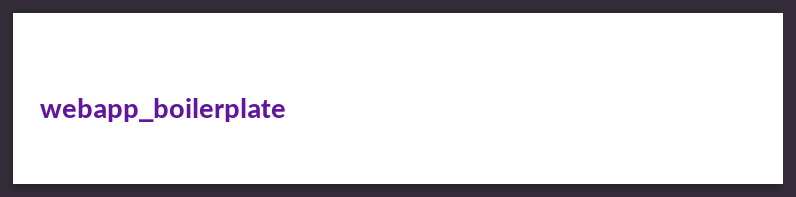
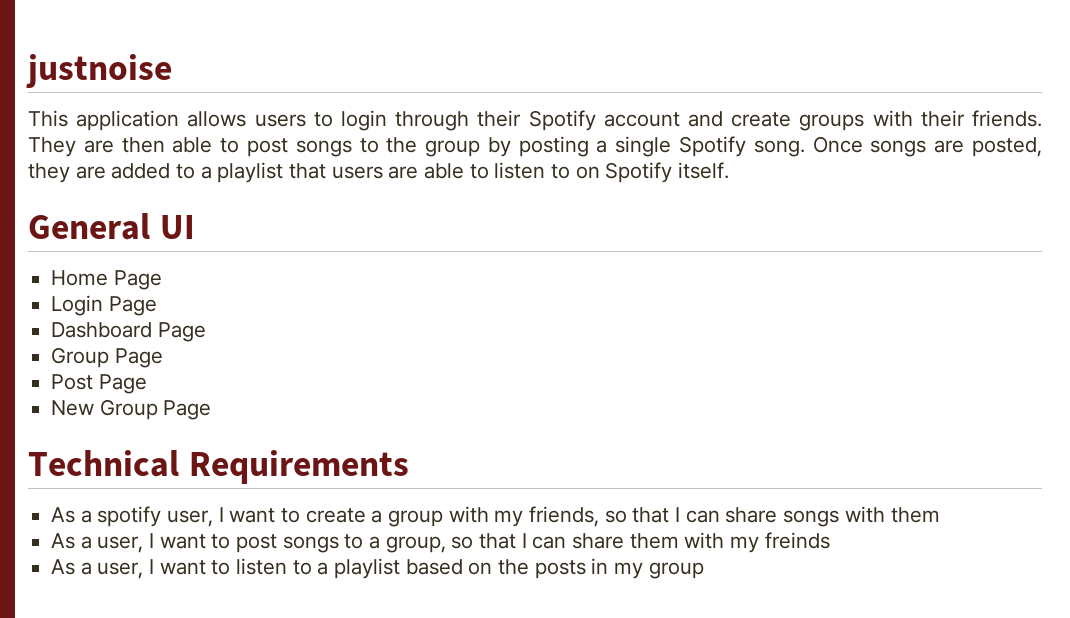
- webapp_boilerplate
+ justnoise
+ This application allows users to login through their Spotify account and create groups with their friends. They are then able to post songs to the group by posting a single Spotify song. Once songs are posted, they are added to a playlist that users are able to listen to on Spotify itself.
+ General UI
+ Home Page
+ Login Page
+ Dashboard Page
+ Group Page
+ Post Page
+ New Group Page
+ Technical Requirements
+ As a spotify user, I want to create a group with my friends, so that I can share songs with them
+ As a user, I want to post songs to a group, so that I can share them with my freinds
+ As a user, I want to listen to a playlist based on the posts in my group

